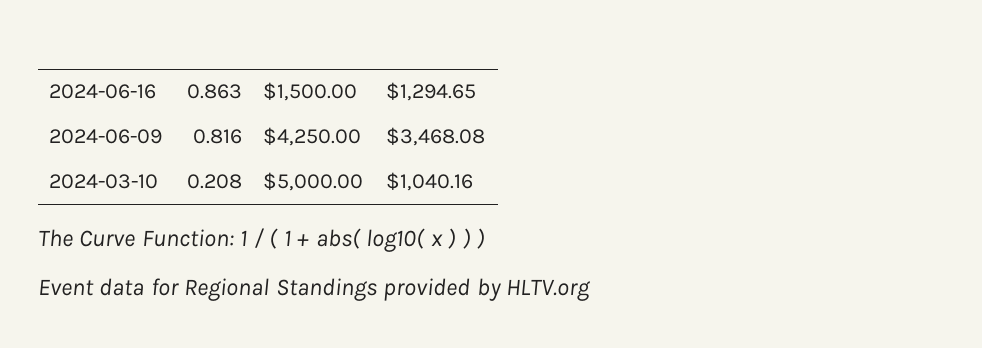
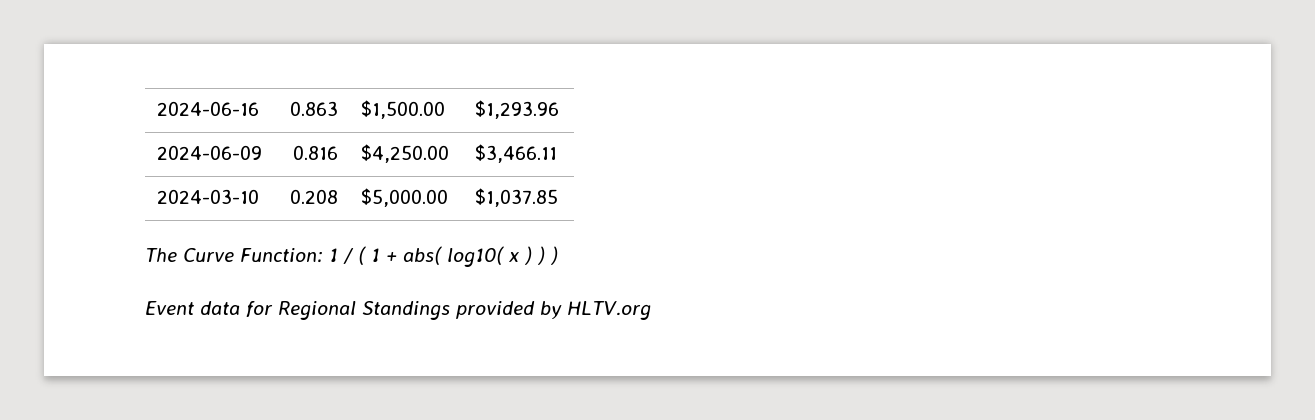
- 2024-06-16 | 0.863 | $1,500.00 | $1,294.65
+ 2024-06-16 | 0.863 | $1,500.00 | $1,293.96
- 2024-06-09 | 0.816 | $4,250.00 | $3,468.08
+ 2024-06-09 | 0.816 | $4,250.00 | $3,466.11
- 2024-03-10 | 0.208 | $5,000.00 | $1,040.16
+ 2024-03-10 | 0.208 | $5,000.00 | $1,037.85

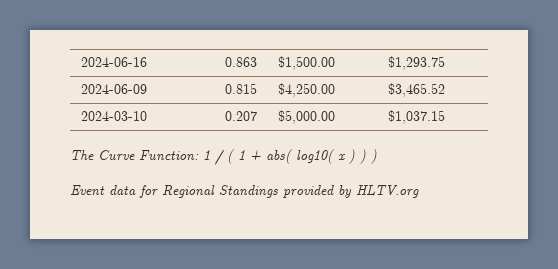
- 2024-06-16 | 0.863 | $1,500.00 | $1,293.96
+ 2024-06-16 | 0.863 | $1,500.00 | $1,293.75
- 2024-06-09 | 0.816 | $4,250.00 | $3,466.11
+ 2024-06-09 | 0.815 | $4,250.00 | $3,465.52
- 2024-03-10 | 0.208 | $5,000.00 | $1,037.85
+ 2024-03-10 | 0.207 | $5,000.00 | $1,037.15

